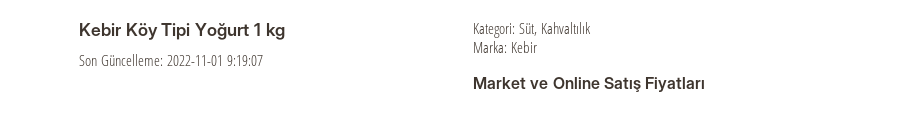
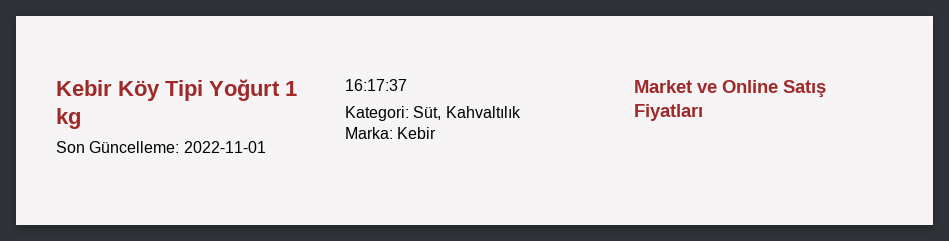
- Son Güncelleme: 2022-11-01 9:19:07
+ Son Güncelleme: 2022-11-01 16:17:37

